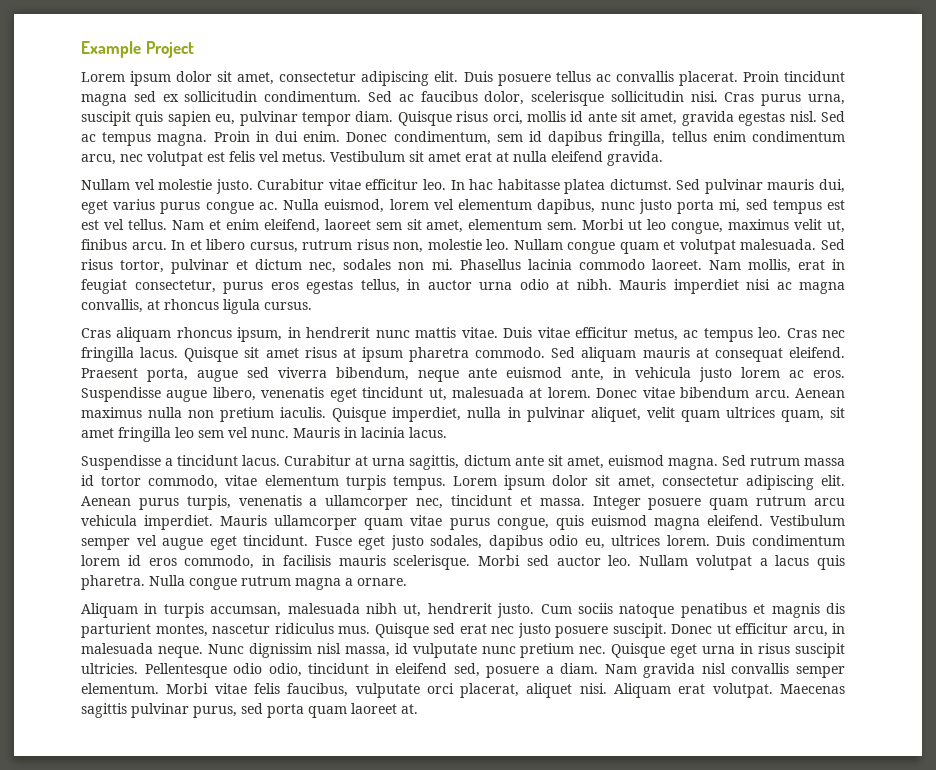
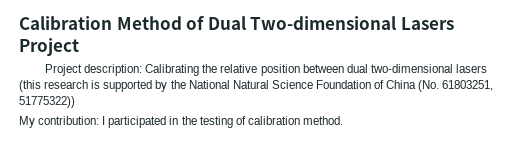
- Example Project
- Lorem ipsum dolor sit amet, consectetur adipiscing elit. Duis posuere tellus ac convallis placerat. Proin tincidunt magna sed ex sollicitudin condimentum. Sed ac faucibus dolor, scelerisque sollicitudin nisi. Cras purus urna, suscipit quis sapien eu, pulvinar tempor diam. Quisque risus orci, mollis id ante sit amet, gravida egestas nisl. Sed ac tempus magna. Proin in dui enim. Donec condimentum, sem id dapibus fringilla, tellus enim condimentum arcu, nec volutpat est felis vel metus. Vestibulum sit amet erat at nulla eleifend gravida.
- Nullam vel molestie justo. Curabitur vitae efficitur leo. In hac habitasse platea dictumst. Sed pulvinar mauris dui, eget varius purus congue ac. Nulla euismod, lorem vel elementum dapibus, nunc justo porta mi, sed tempus est est vel tellus. Nam et enim eleifend, laoreet sem sit amet, elementum sem. Morbi ut leo congue, maximus velit ut, finibus arcu. In et libero cursus, rutrum risus non, molestie leo. Nullam congue quam et volutpat malesuada. Sed risus tortor, pulvinar et dictum nec, sodales non mi. Phasellus lacinia commodo laoreet. Nam mollis, erat in feugiat consectetur, purus eros egestas tellus, in auctor urna odio at nibh. Mauris imperdiet nisi ac magna convallis, at rhoncus ligula cursus.
- Cras aliquam rhoncus ipsum, in hendrerit nunc mattis vitae. Duis vitae efficitur metus, ac tempus leo. Cras nec fringilla lacus. Quisque sit amet risus at ipsum pharetra commodo. Sed aliquam mauris at consequat eleifend. Praesent porta, augue sed viverra bibendum, neque ante euismod ante, in vehicula justo lorem ac eros. Suspendisse augue libero, venenatis eget tincidunt ut, malesuada at lorem. Donec vitae bibendum arcu. Aenean maximus nulla non pretium iaculis. Quisque imperdiet, nulla in pulvinar aliquet, velit quam ultrices quam, sit amet fringilla leo sem vel nunc. Mauris in lacinia lacus.
- Suspendisse a tincidunt lacus. Curabitur at urna sagittis, dictum ante sit amet, euismod magna. Sed rutrum massa id tortor commodo, vitae elementum turpis tempus. Lorem ipsum dolor sit amet, consectetur adipiscing elit. Aenean purus turpis, venenatis a ullamcorper nec, tincidunt et massa. Integer posuere quam rutrum arcu vehicula imperdiet. Mauris ullamcorper quam vitae purus congue, quis euismod magna eleifend. Vestibulum semper vel augue eget tincidunt. Fusce eget justo sodales, dapibus odio eu, ultrices lorem. Duis condimentum lorem id eros commodo, in facilisis mauris scelerisque. Morbi sed auctor leo. Nullam volutpat a lacus quis pharetra. Nulla congue rutrum magna a ornare.
- Aliquam in turpis accumsan, malesuada nibh ut, hendrerit justo. Cum sociis natoque penatibus et magnis dis parturient montes, nascetur ridiculus mus. Quisque sed erat nec justo posuere suscipit. Donec ut efficitur arcu, in malesuada neque. Nunc dignissim nisl massa, id vulputate nunc pretium nec. Quisque eget urna in risus suscipit ultricies. Pellentesque odio odio, tincidunt in eleifend sed, posuere a diam. Nam gravida nisl convallis semper elementum. Morbi vitae felis faucibus, vulputate orci placerat, aliquet nisi. Aliquam erat volutpat. Maecenas sagittis pulvinar purus, sed porta quam laoreet at.
+ Calibration Method of Dual Two-dimensional Lasers Project
+ Project description: Calibrating the relative position between dual two-dimensional lasers (this research is supported by the National Natural Science Foundation of China (No. 61803251, 51775322))
+ My contribution: I participated in the testing of calibration method.

